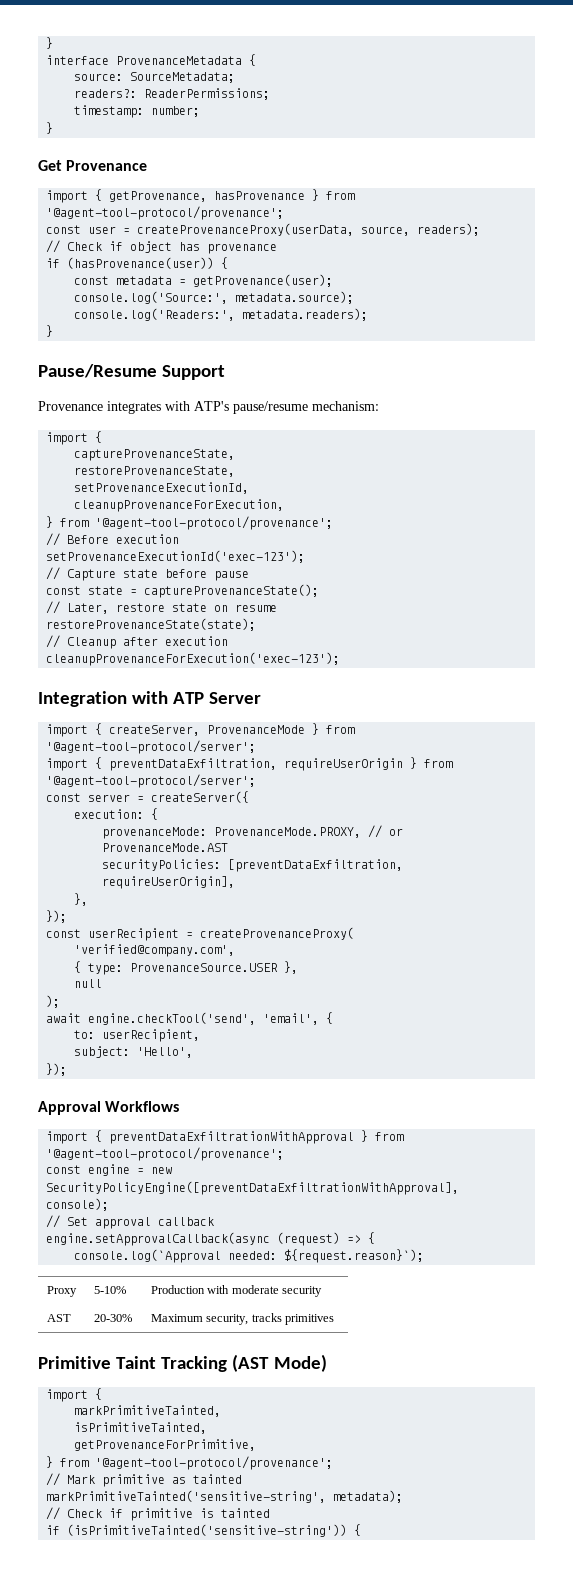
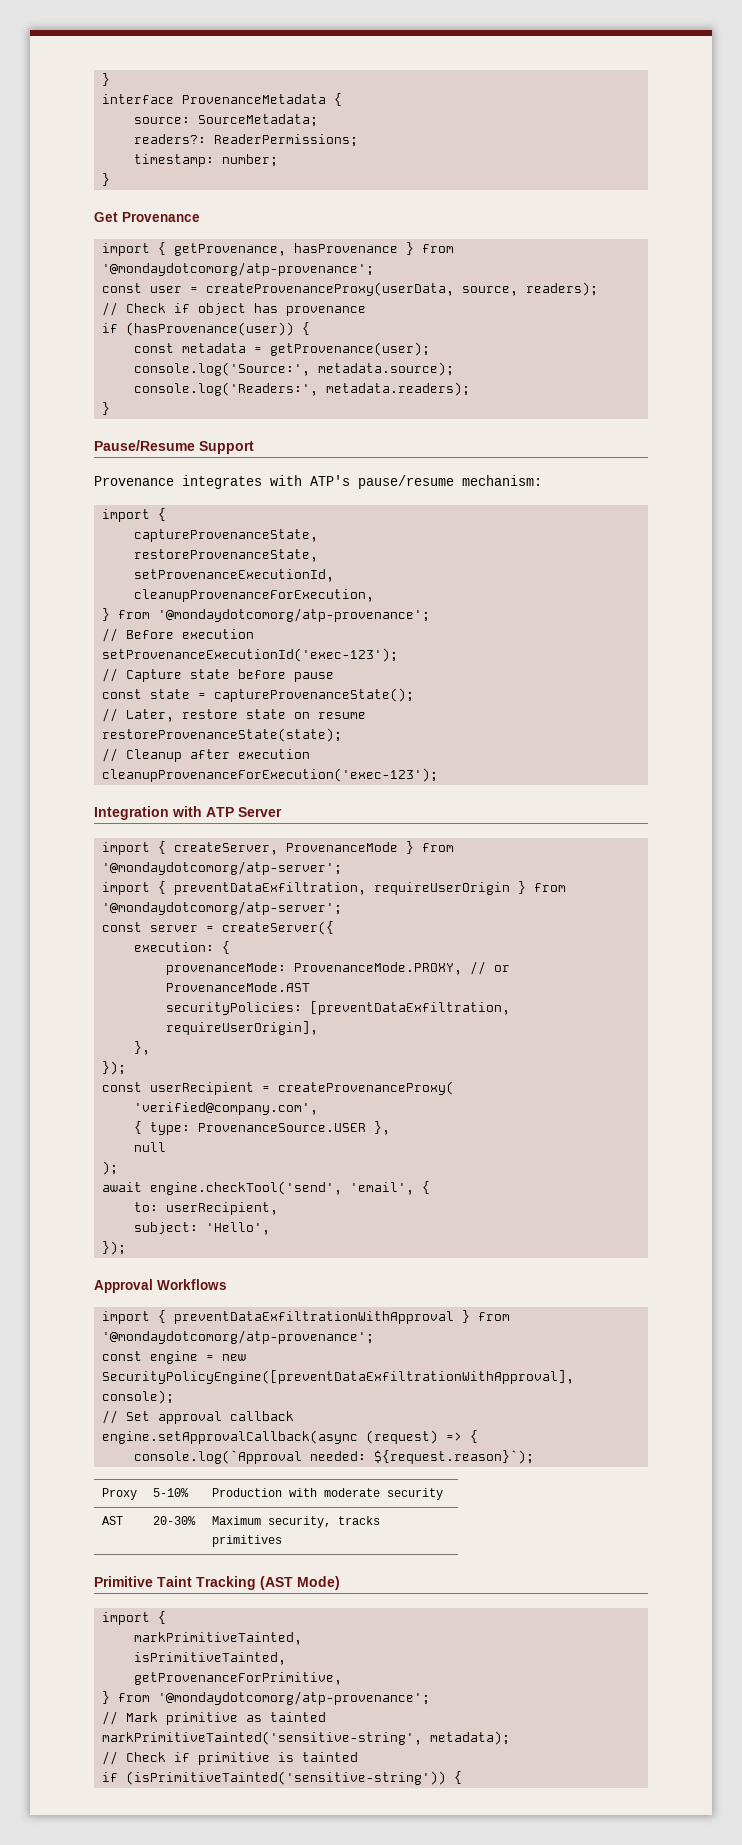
- import { getProvenance, hasProvenance } from '@agent-tool-protocol/provenance';
+ import { getProvenance, hasProvenance } from '@mondaydotcomorg/atp-provenance';
  cleanupProvenanceForExecution,
- } from '@agent-tool-protocol/provenance';
+ } from '@mondaydotcomorg/atp-provenance';
- import { createServer, ProvenanceMode } from '@agent-tool-protocol/server';
+ import { createServer, ProvenanceMode } from '@mondaydotcomorg/atp-server';
- import { preventDataExfiltration, requireUserOrigin } from '@agent-tool-protocol/server';
+ import { preventDataExfiltration, requireUserOrigin } from '@mondaydotcomorg/atp-server';
- import { preventDataExfiltrationWithApproval } from '@agent-tool-protocol/provenance';
+ import { preventDataExfiltrationWithApproval } from '@mondaydotcomorg/atp-provenance';
  getProvenanceForPrimitive,
- } from '@agent-tool-protocol/provenance';
+ } from '@mondaydotcomorg/atp-provenance';

